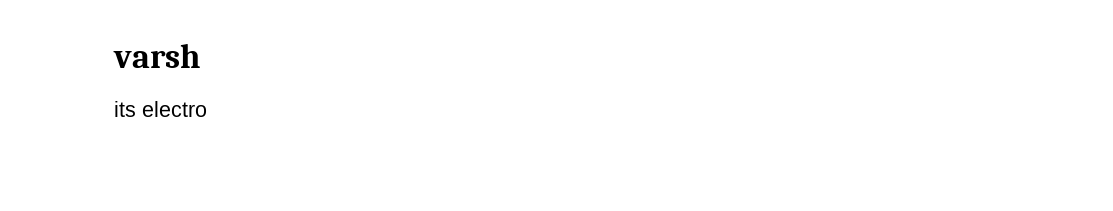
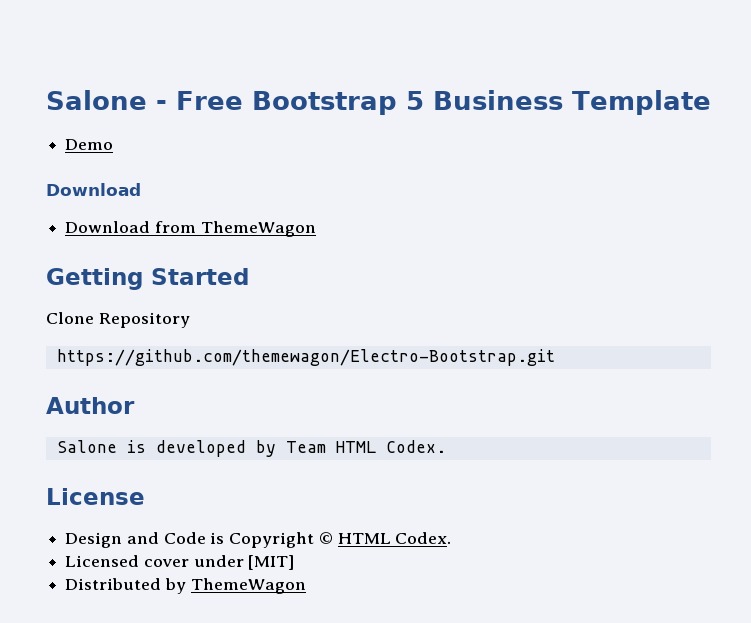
- varsh
- its electro
+ Salone - Free Bootstrap 5 Business Template
+ Demo
+ Download
+ Download from ThemeWagon
+ Getting Started
+ Clone Repository
+ https://github.com/themewagon/Electro-Bootstrap.git
+ Author
+ Salone is developed by Team HTML Codex.
+ License
+ Design and Code is Copyright © HTML Codex.
+ Licensed cover under [MIT]
+ Distributed by ThemeWagon

